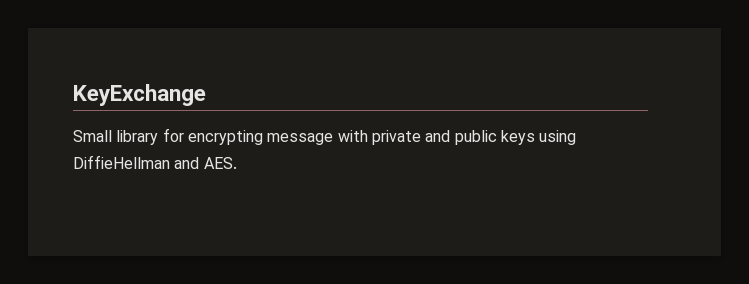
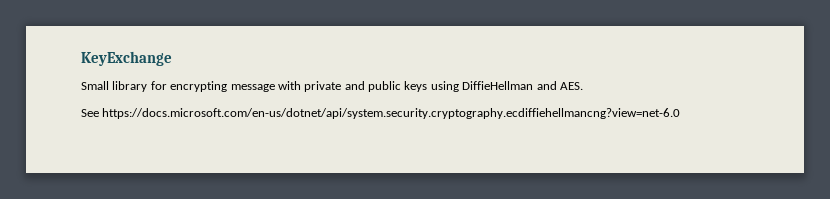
+ See https://docs.microsoft.com/en-us/dotnet/api/system.security.cryptography.ecdiffiehellmancng?view=net-6.0

